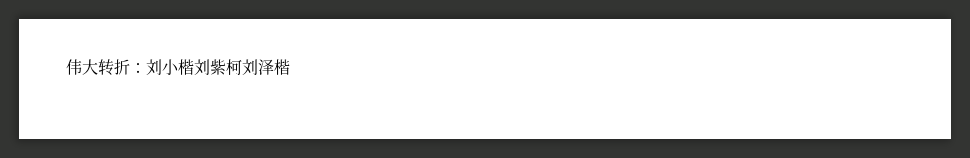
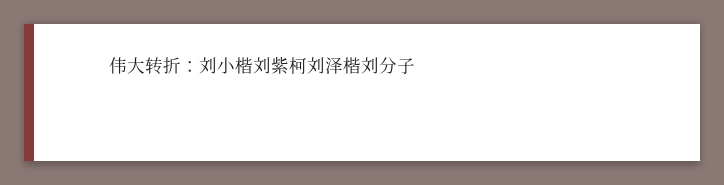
- 伟大转折：刘小楷刘紫柯刘泽楷
+ 伟大转折：刘小楷刘紫柯刘泽楷刘分子

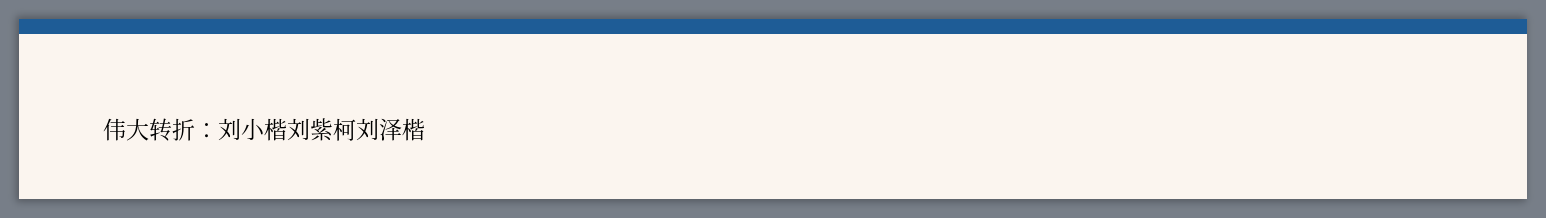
- 伟大转折：刘小楷刘紫柯刘泽楷刘分子
+ 伟大转折：刘小楷刘紫柯刘泽楷

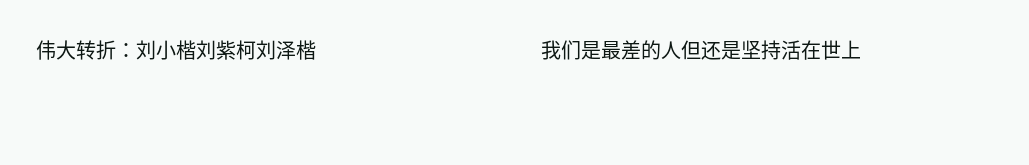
+ 我们是最差的人但还是坚持活在世上

